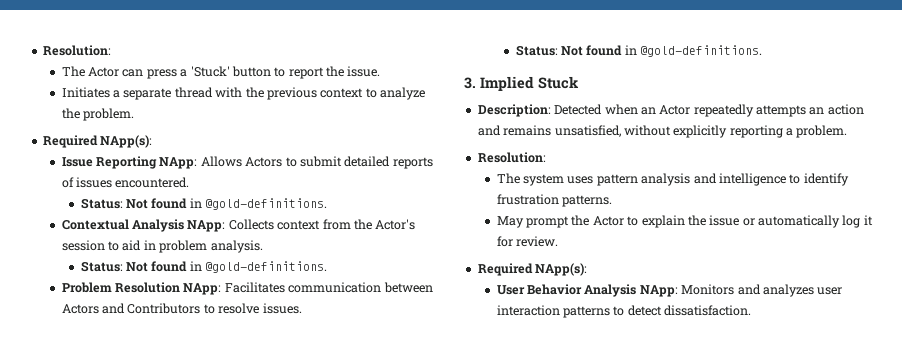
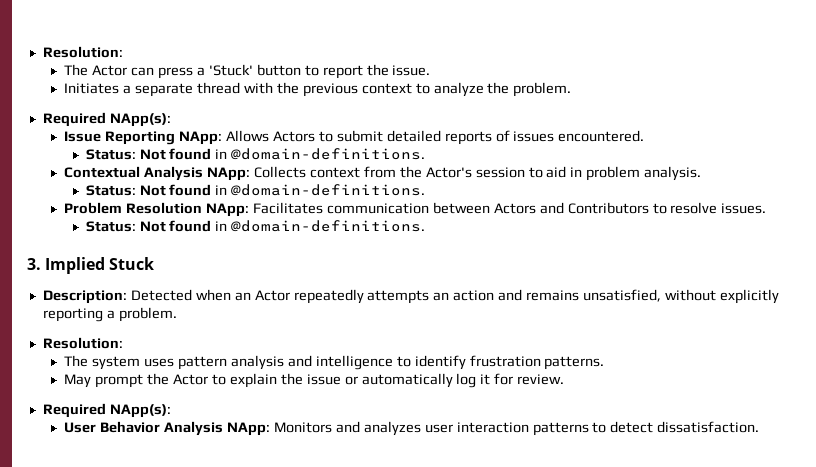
  Issue Reporting NApp: Allows Actors to submit detailed reports of issues encountered.
- Status: Not found in @gold-definitions.
+ Status: Not found in @domain-definitions.
  Contextual Analysis NApp: Collects context from the Actor's session to aid in problem analysis.
- Status: Not found in @gold-definitions.
+ Status: Not found in @domain-definitions.
  Problem Resolution NApp: Facilitates communication between Actors and Contributors to resolve issues.
- Status: Not found in @gold-definitions.
+ Status: Not found in @domain-definitions.

